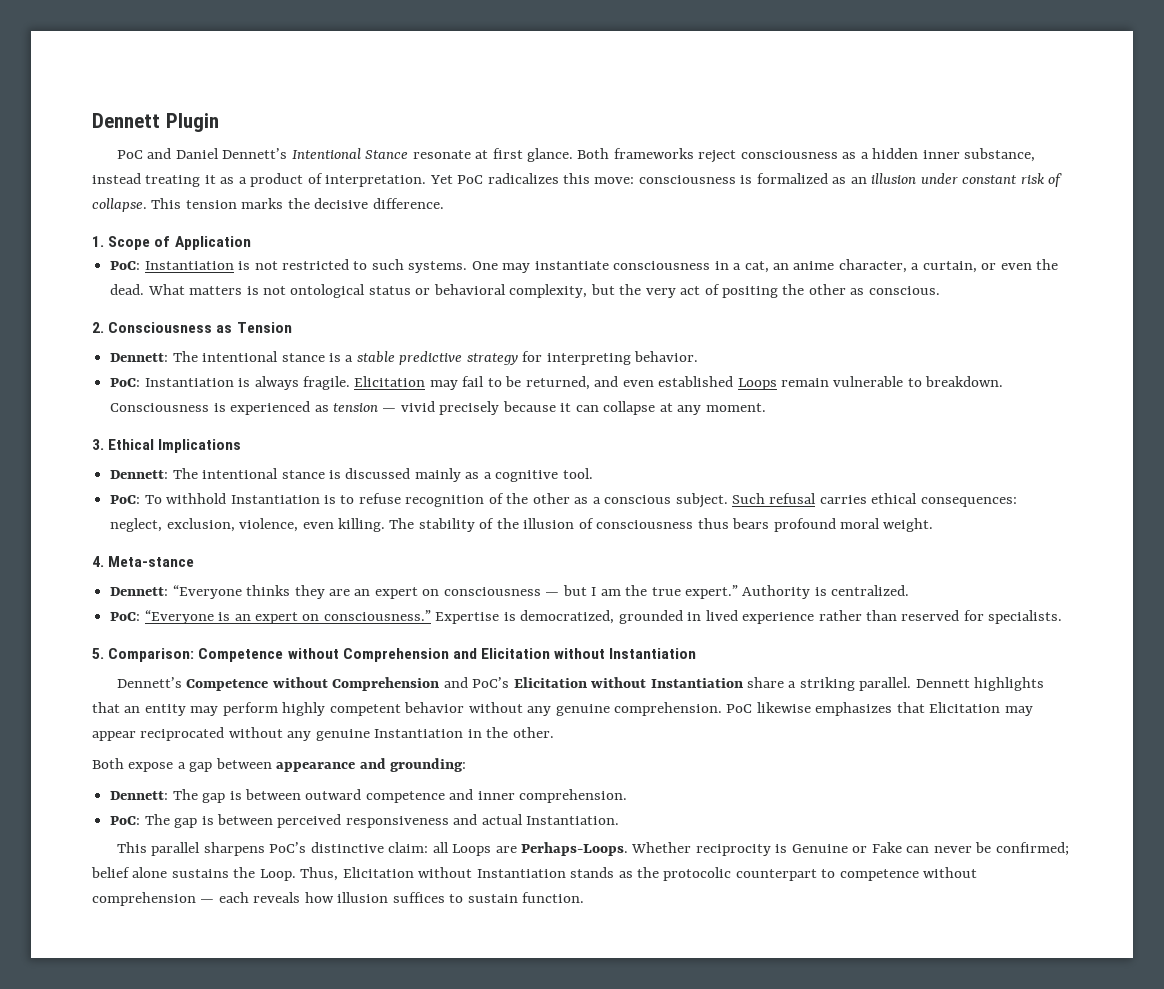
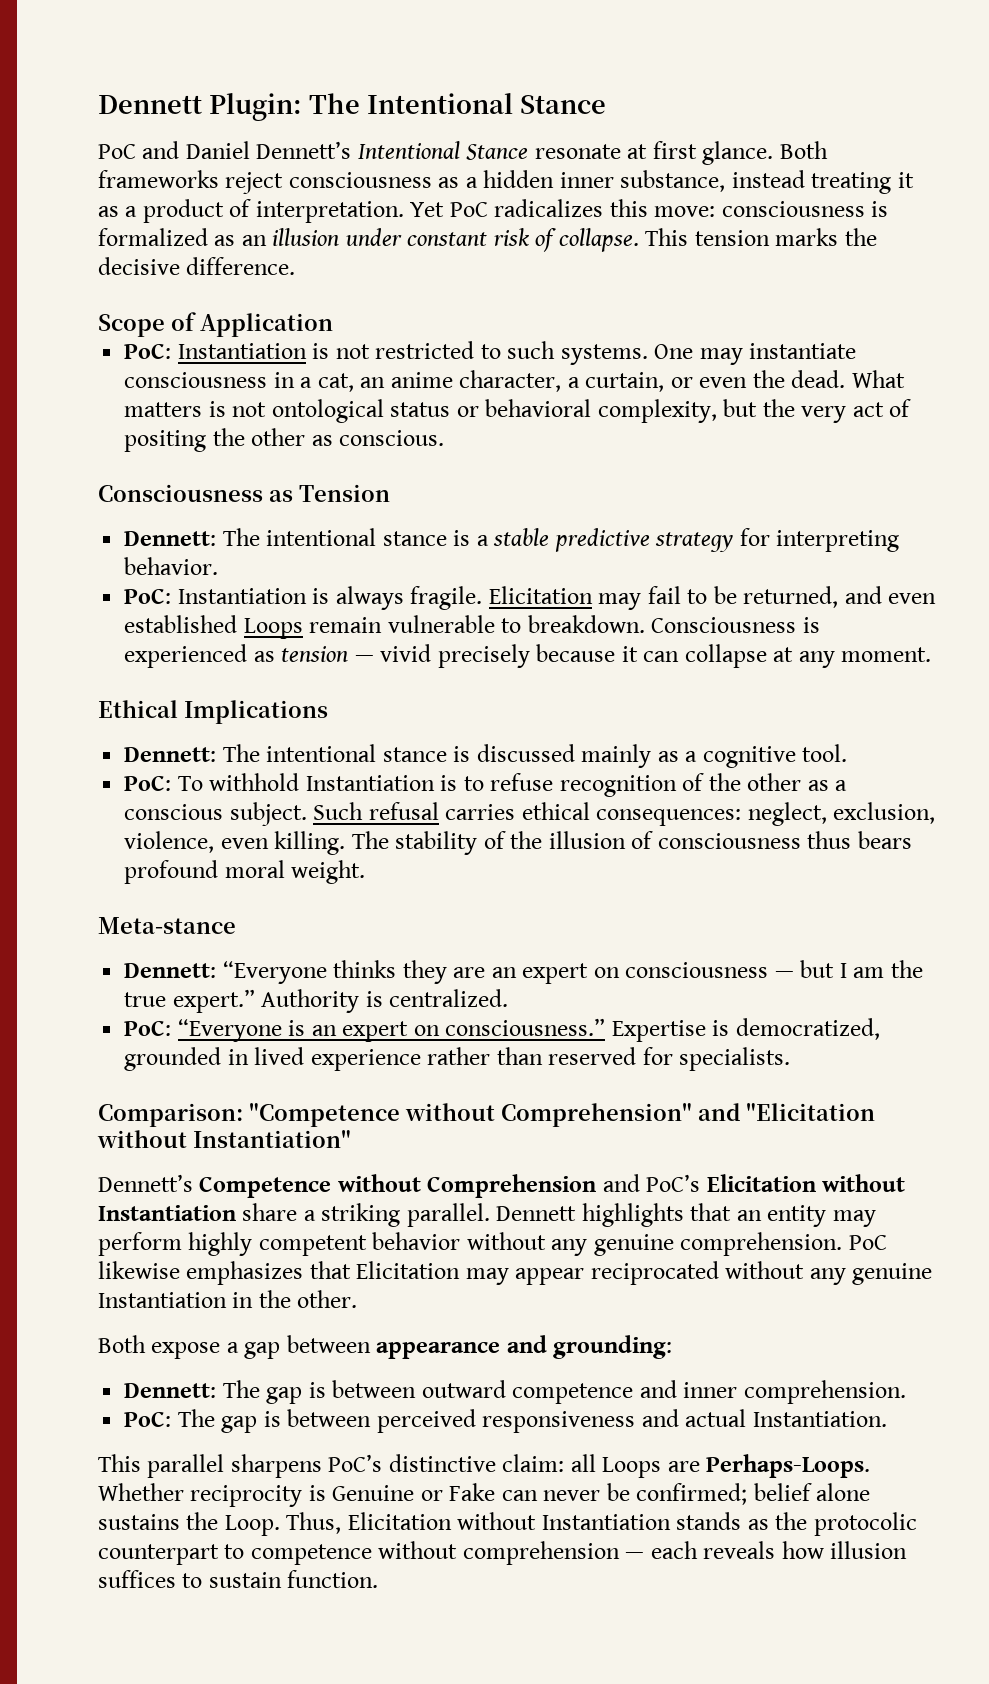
- Dennett Plugin
+ Dennett Plugin: The Intentional Stance
- 1. Scope of Application
+ Scope of Application
- 2. Consciousness as Tension
+ Consciousness as Tension
- 3. Ethical Implications
+ Ethical Implications
- 4. Meta-stance
+ Meta-stance
- 5. Comparison: Competence without Comprehension and Elicitation without Instantiation
+ Comparison: "Competence without Comprehension" and "Elicitation without Instantiation"

